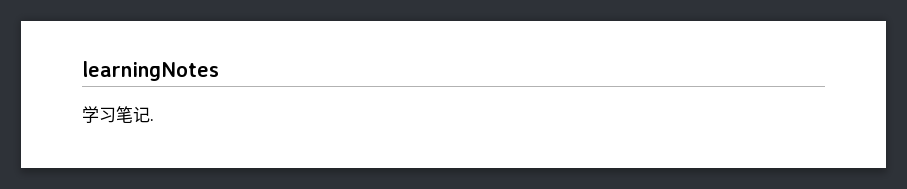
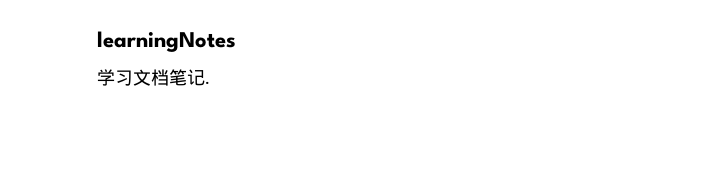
- 学习笔记.
+ 学习文档笔记.

